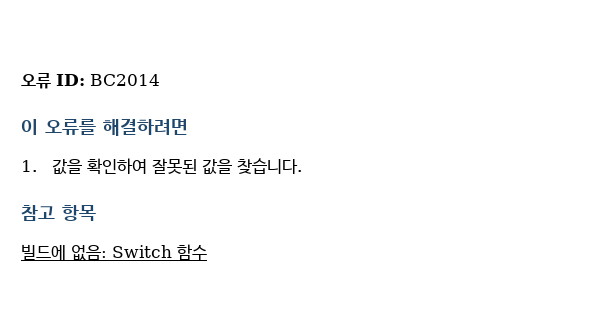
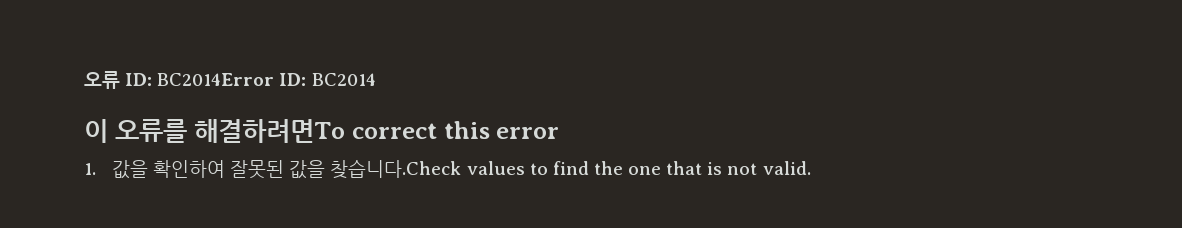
- 오류 ID: BC2014
+ 오류 ID: BC2014Error ID: BC2014
- 이 오류를 해결하려면
+ 이 오류를 해결하려면To correct this error
- 1. 값을 확인하여 잘못된 값을 찾습니다.
- 참고 항목
- 빌드에 없음: Switch 함수
+ 1. 값을 확인하여 잘못된 값을 찾습니다.Check values to find the one that is not valid.

